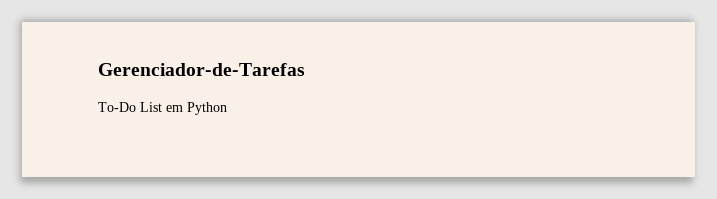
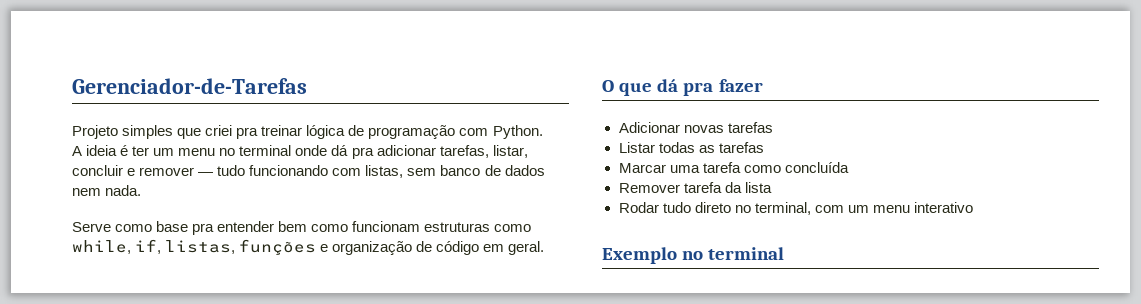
- To-Do List em Python
+ Projeto simples que criei pra treinar lógica de programação com Python.
+ A ideia é ter um menu no terminal onde dá pra adicionar tarefas, listar, concluir e remover — tudo funcionando com listas, sem banco de dados nem nada.
+ Serve como base pra entender bem como funcionam estruturas como while, if, listas, funções e organização de código em geral.
+ O que dá pra fazer
+ Adicionar novas tarefas
+ Listar todas as tarefas
+ Marcar uma tarefa como concluída
+ Remover tarefa da lista
+ Rodar tudo direto no terminal, com um menu interativo
+ Exemplo no terminal

